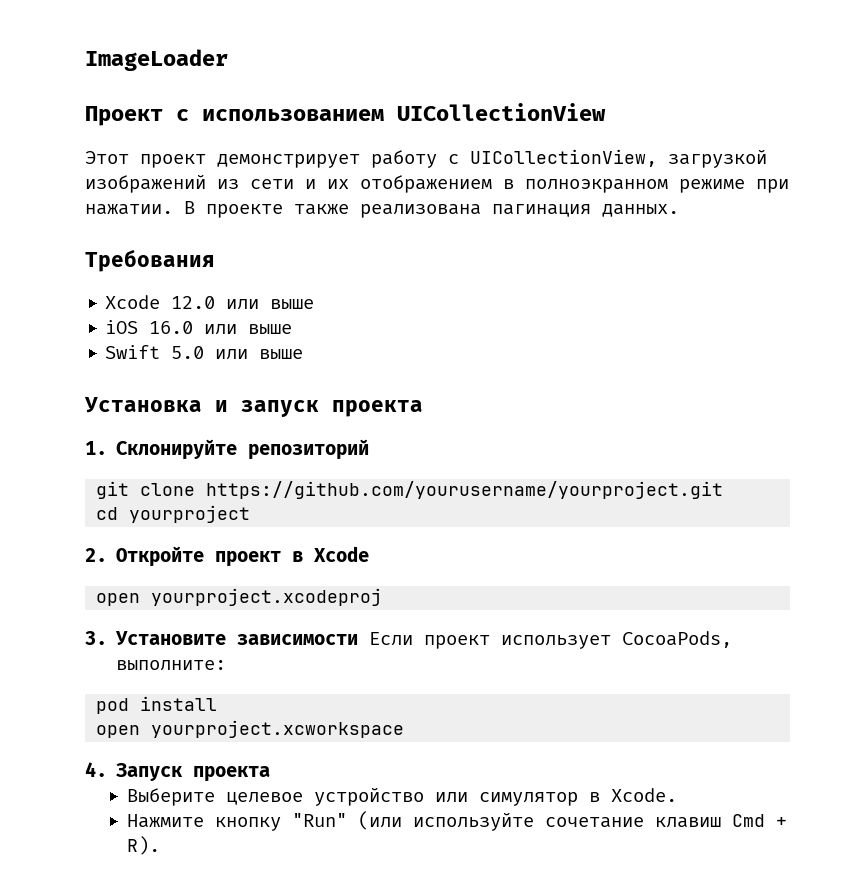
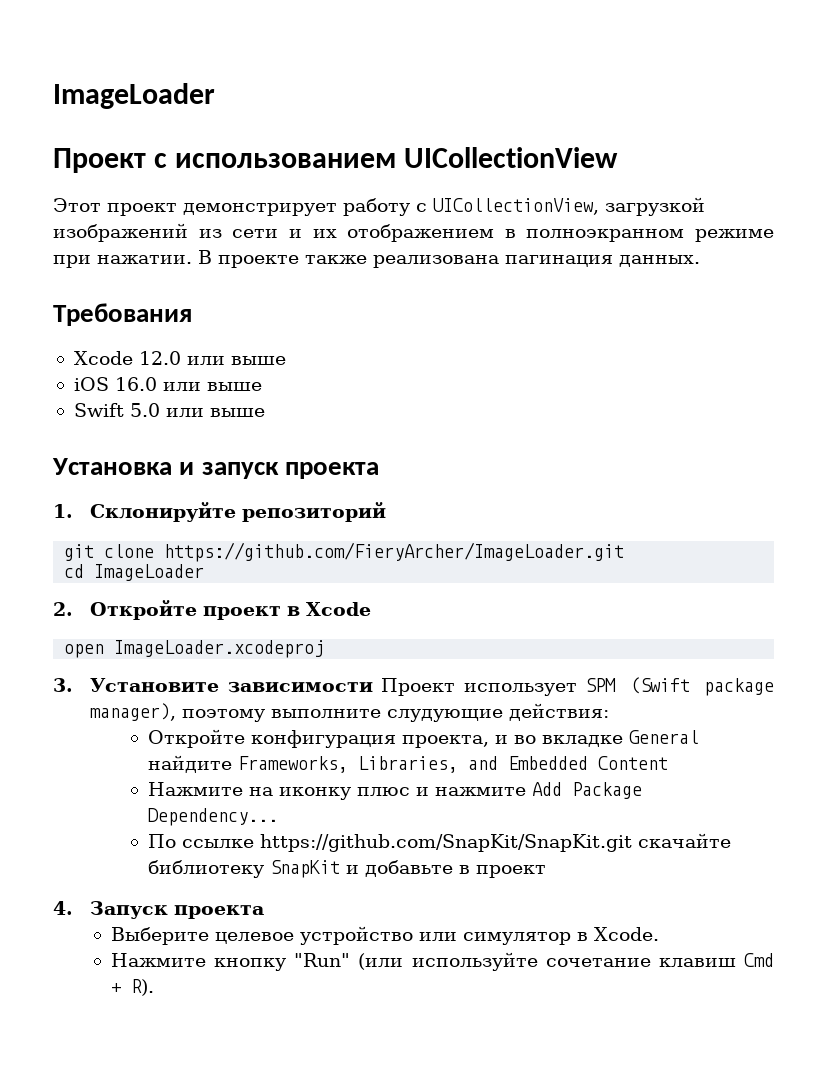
- git clone https://github.com/yourusername/yourproject.git
+ git clone https://github.com/FieryArcher/ImageLoader.git
- cd yourproject
+ cd ImageLoader
- open yourproject.xcodeproj
+ open ImageLoader.xcodeproj
- 3. Установите зависимости Если проект использует CocoaPods, выполните:
- pod install
- open yourproject.xcworkspace
+ 3. Установите зависимости Проект использует SPM (Swift package manager), поэтому выполните слудующие действия:
+ Откройте конфигурация проекта, и во вкладке General найдите Frameworks, Libraries, and Embedded Content
+ Нажмите на иконку плюс и нажмите Add Package Dependency...
+ По ссылке https://github.com/SnapKit/SnapKit.git скачайте библиотеку SnapKit и добавьте в проект

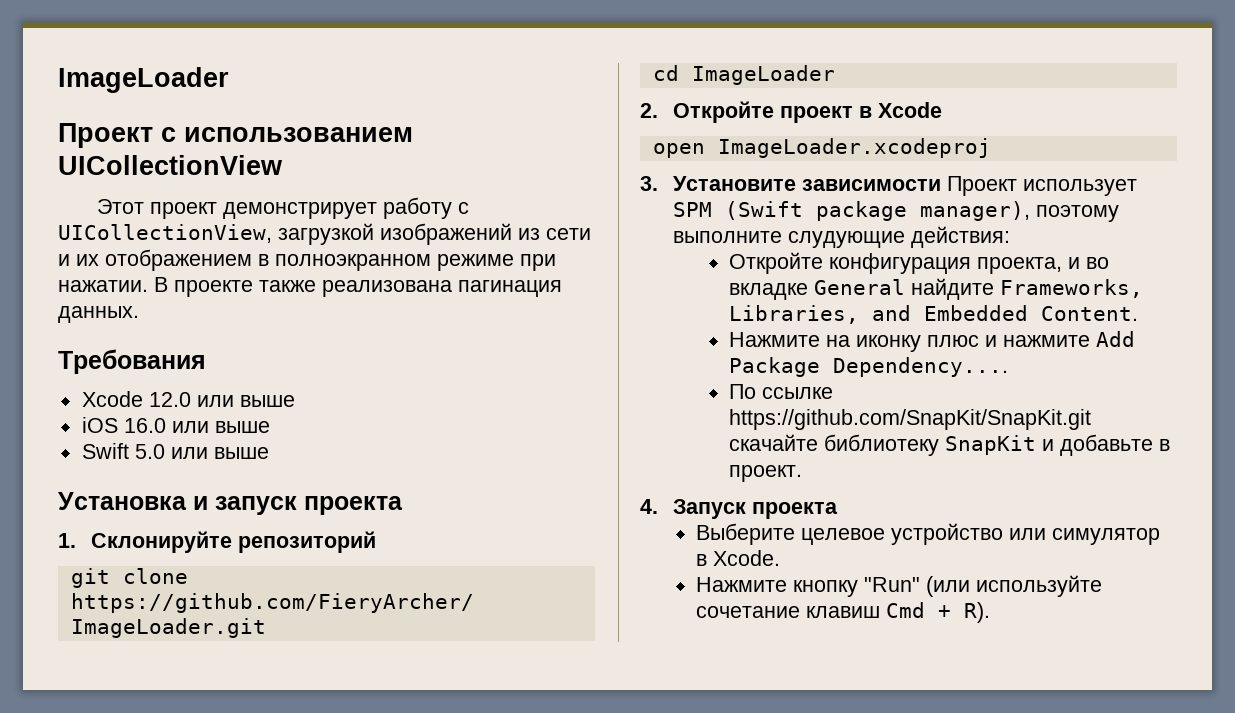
- Откройте конфигурация проекта, и во вкладке General найдите Frameworks, Libraries, and Embedded Content
+ Откройте конфигурация проекта, и во вкладке General найдите Frameworks, Libraries, and Embedded Content.
- Нажмите на иконку плюс и нажмите Add Package Dependency...
+ Нажмите на иконку плюс и нажмите Add Package Dependency....
- По ссылке https://github.com/SnapKit/SnapKit.git скачайте библиотеку SnapKit и добавьте в проект
+ По ссылке https://github.com/SnapKit/SnapKit.git скачайте библиотеку SnapKit и добавьте в проект.

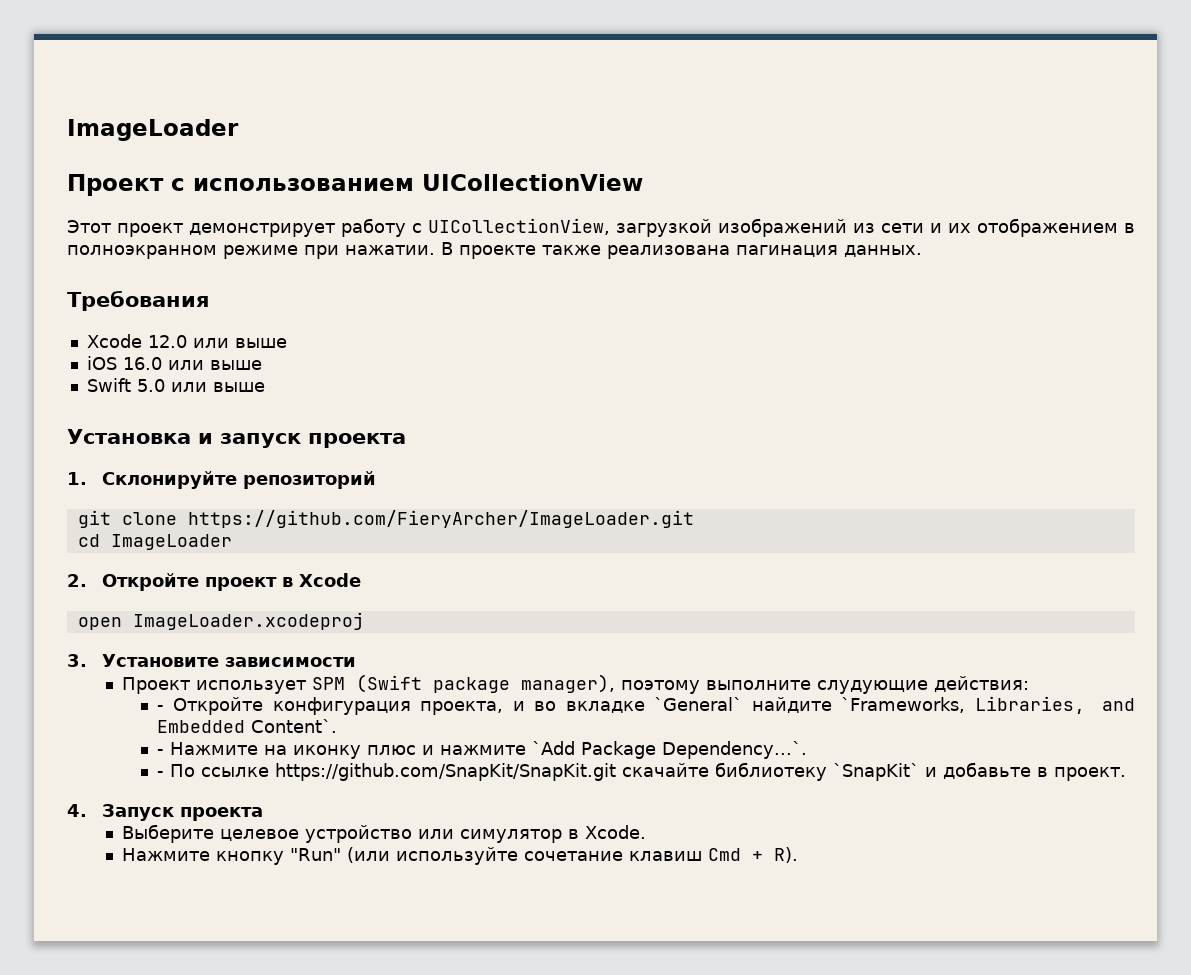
- 3. Установите зависимости Проект использует SPM (Swift package manager), поэтому выполните слудующие действия:
+ 3. Установите зависимости
+ Проект использует SPM (Swift package manager), поэтому выполните слудующие действия:
- Откройте конфигурация проекта, и во вкладке General найдите Frameworks, Libraries, and Embedded Content.
- Нажмите на иконку плюс и нажмите Add Package Dependency....
- По ссылке https://github.com/SnapKit/SnapKit.git скачайте библиотеку SnapKit и добавьте в проект.
+ - Откройте конфигурация проекта, и во вкладке `General` найдите `Frameworks, Libraries, and Embedded Content`.
+ - Нажмите на иконку плюс и нажмите `Add Package Dependency...`.
+ - По ссылке https://github.com/SnapKit/SnapKit.git скачайте библиотеку `SnapKit` и добавьте в проект.

